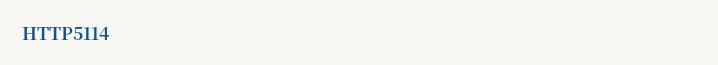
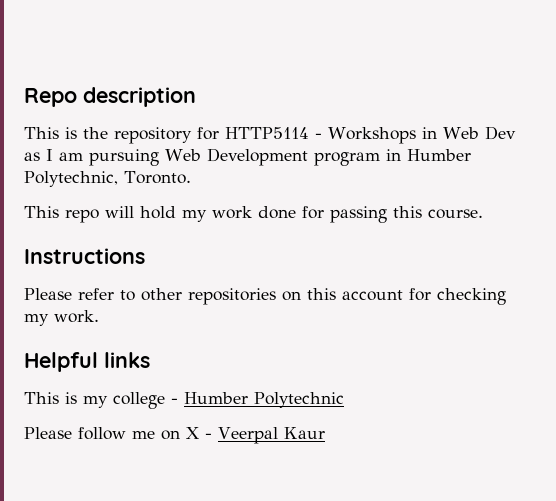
- HTTP5114
+ Repo description
+ This is the repository for HTTP5114 - Workshops in Web Dev as I am pursuing Web Development program in Humber Polytechnic, Toronto.
+ This repo will hold my work done for passing this course.
+ Instructions
+ Please refer to other repositories on this account for checking my work.
+ Helpful links
+ This is my college - Humber Polytechnic
+ Please follow me on X - Veerpal Kaur

